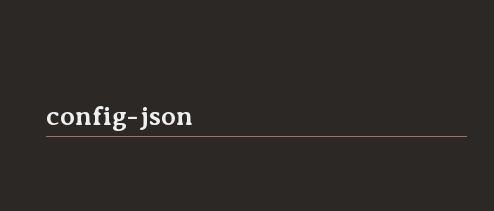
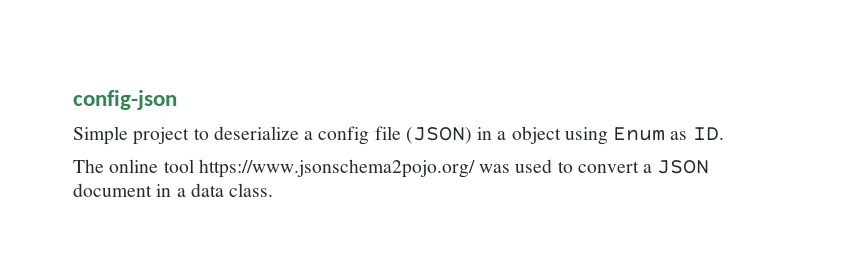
+ Simple project to deserialize a config file (JSON) in a object using Enum as ID.
+ The online tool https://www.jsonschema2pojo.org/ was used to convert a JSON document in a data class.

